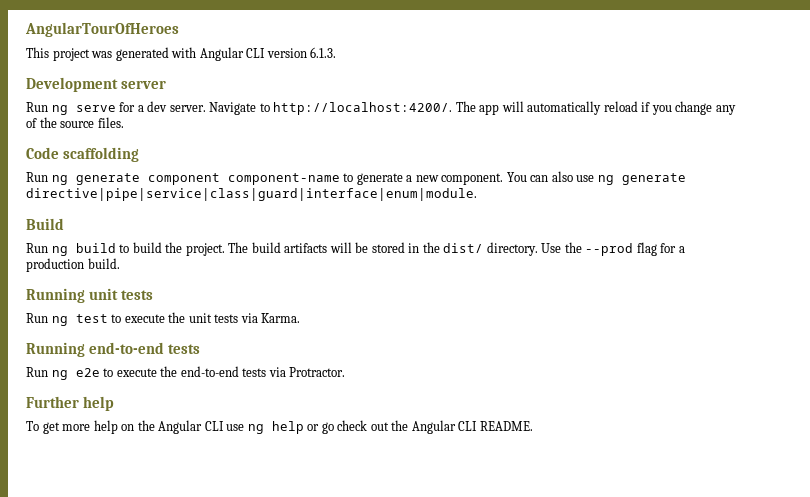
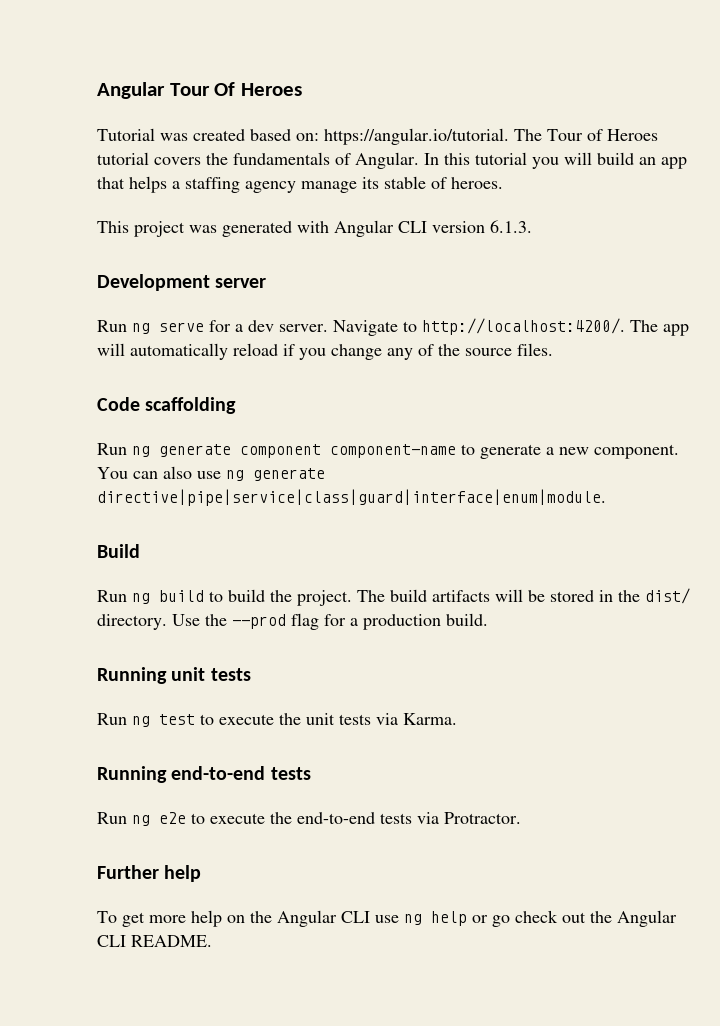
- AngularTourOfHeroes
+ Angular Tour Of Heroes
+ Tutorial was created based on: https://angular.io/tutorial. The Tour of Heroes tutorial covers the fundamentals of Angular. In this tutorial you will build an app that helps a staffing agency manage its stable of heroes.

